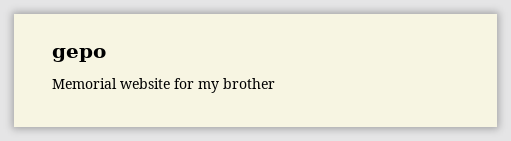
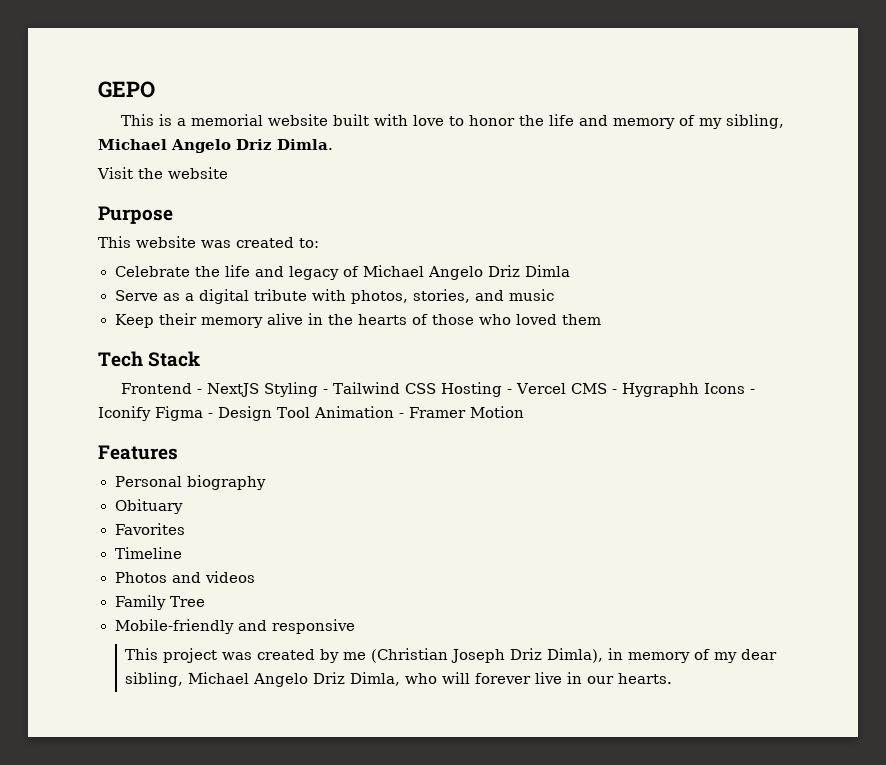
- gepo
- Memorial website for my brother
+ GEPO
+ This is a memorial website built with love to honor the life and memory of my sibling, Michael Angelo Driz Dimla.
+ Visit the website
+ Purpose
+ This website was created to:
+ Celebrate the life and legacy of Michael Angelo Driz Dimla
+ Serve as a digital tribute with photos, stories, and music
+ Keep their memory alive in the hearts of those who loved them
+ Tech Stack
+ Frontend - NextJS Styling - Tailwind CSS Hosting - Vercel CMS - Hygraphh Icons - Iconify Figma - Design Tool Animation - Framer Motion
+ Features
+ Personal biography
+ Obituary
+ Favorites
+ Timeline
+ Photos and videos
+ Family Tree
+ Mobile-friendly and responsive
+ This project was created by me (Christian Joseph Driz Dimla), in memory of my dear sibling, Michael Angelo Driz Dimla, who will forever live in our hearts.

